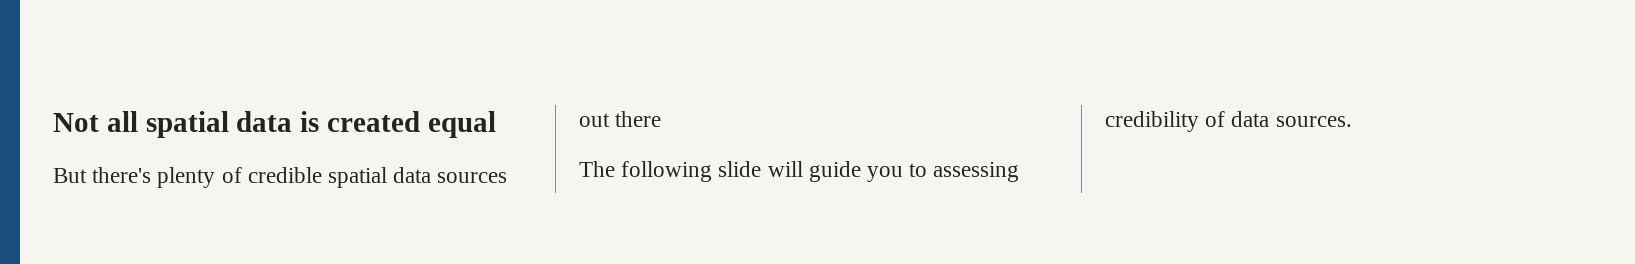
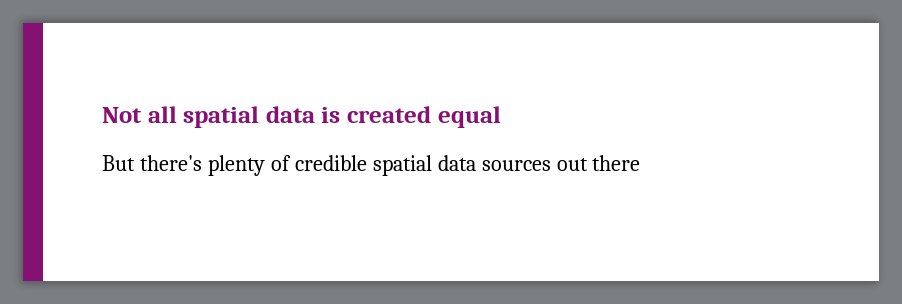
- The following slide will guide you to assessing credibility of data sources.

